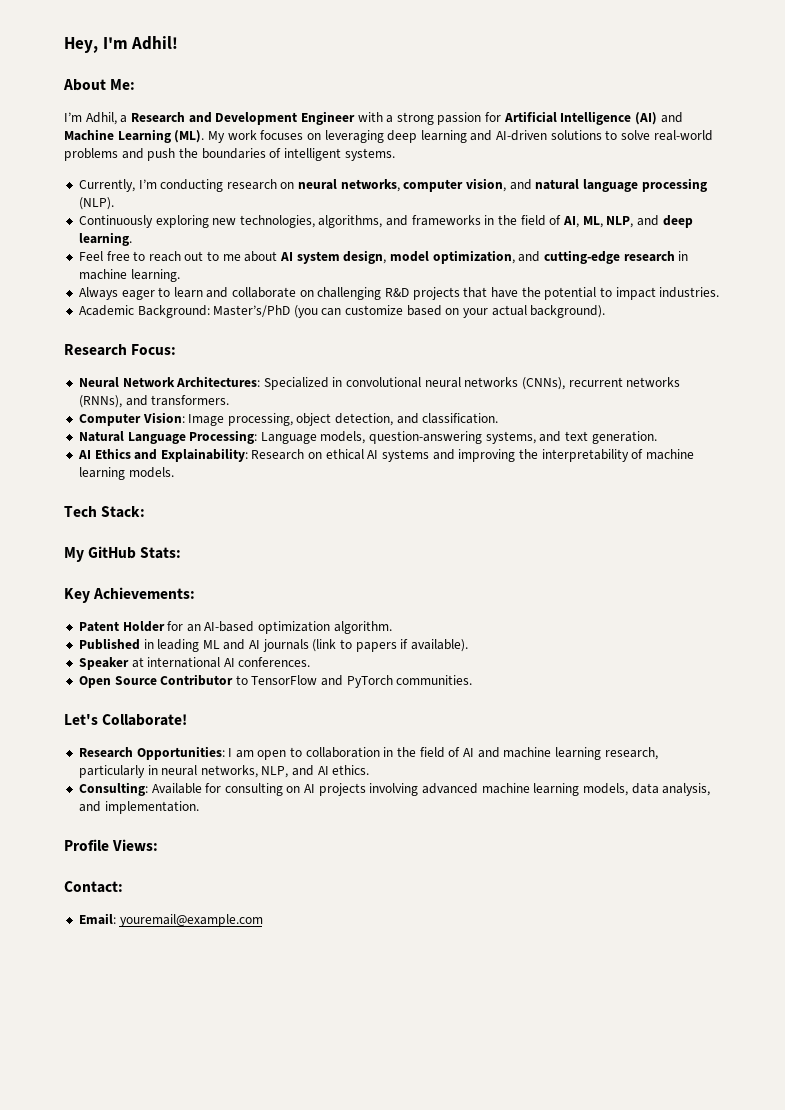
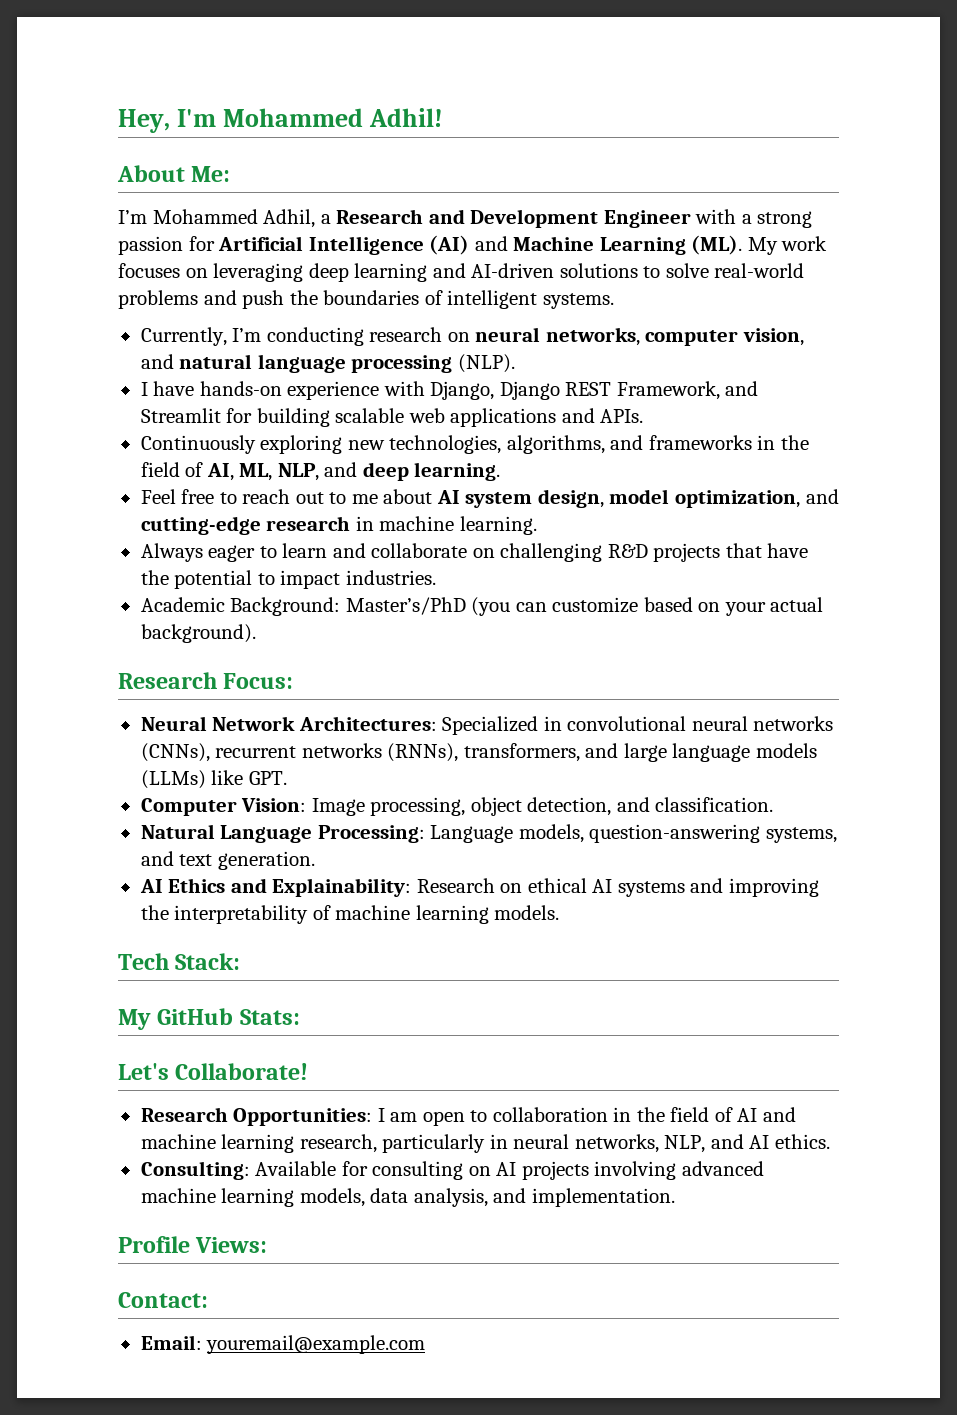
- Hey, I'm Adhil!
+ Hey, I'm Mohammed Adhil!
- I’m Adhil, a Research and Development Engineer with a strong passion for Artificial Intelligence (AI) and Machine Learning (ML). My work focuses on leveraging deep learning and AI-driven solutions to solve real-world problems and push the boundaries of intelligent systems.
+ I’m Mohammed Adhil, a Research and Development Engineer with a strong passion for Artificial Intelligence (AI) and Machine Learning (ML). My work focuses on leveraging deep learning and AI-driven solutions to solve real-world problems and push the boundaries of intelligent systems.
+ I have hands-on experience with Django, Django REST Framework, and Streamlit for building scalable web applications and APIs.
- Neural Network Architectures: Specialized in convolutional neural networks (CNNs), recurrent networks (RNNs), and transformers.
+ Neural Network Architectures: Specialized in convolutional neural networks (CNNs), recurrent networks (RNNs), transformers, and large language models (LLMs) like GPT.
- Key Achievements:
- Patent Holder for an AI-based optimization algorithm.
- Published in leading ML and AI journals (link to papers if available).
- Speaker at international AI conferences.
- Open Source Contributor to TensorFlow and PyTorch communities.

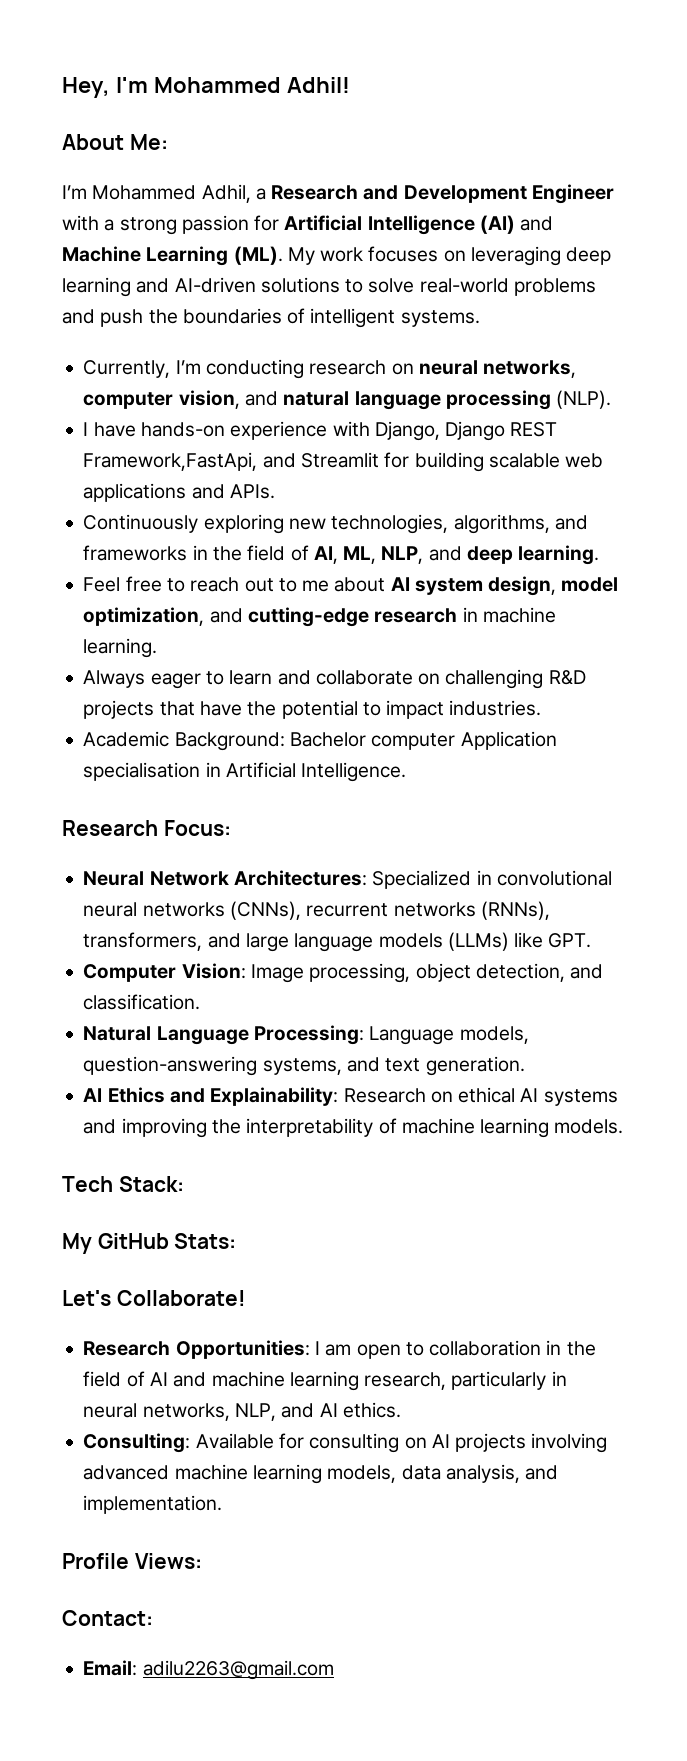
- I have hands-on experience with Django, Django REST Framework, and Streamlit for building scalable web applications and APIs.
+ I have hands-on experience with Django, Django REST Framework,FastApi, and Streamlit for building scalable web applications and APIs.
- Academic Background: Master’s/PhD (you can customize based on your actual background).
+ Academic Background: Bachelor computer Application specialisation in Artificial Intelligence.
- Email: youremail@example.com
+ Email: adilu2263@gmail.com

